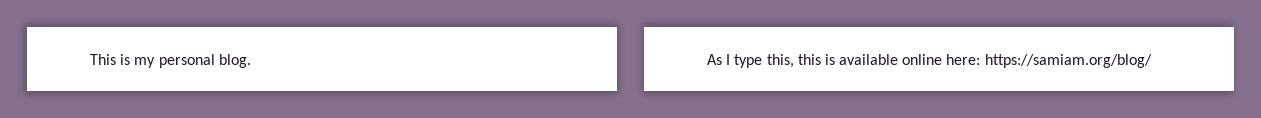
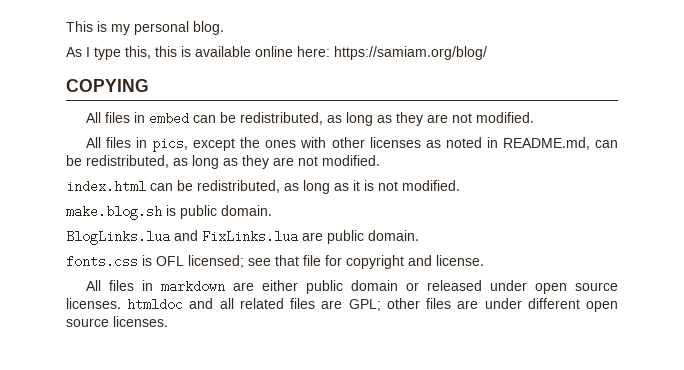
+ COPYING
+ All files in embed can be redistributed, as long as they are not modified.
+ All files in pics, except the ones with other licenses as noted in README.md, can be redistributed, as long as they are not modified.
+ index.html can be redistributed, as long as it is not modified.
+ make.blog.sh is public domain.
+ BlogLinks.lua and FixLinks.lua are public domain.
+ fonts.css is OFL licensed; see that file for copyright and license.
+ All files in markdown are either public domain or released under open source licenses. htmldoc and all related files are GPL; other files are under different open source licenses.

